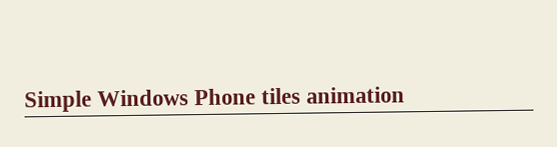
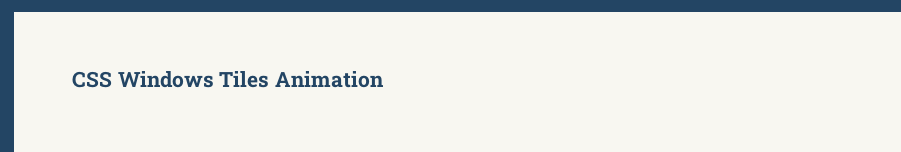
- Simple Windows Phone tiles animation
+ CSS Windows Tiles Animation

